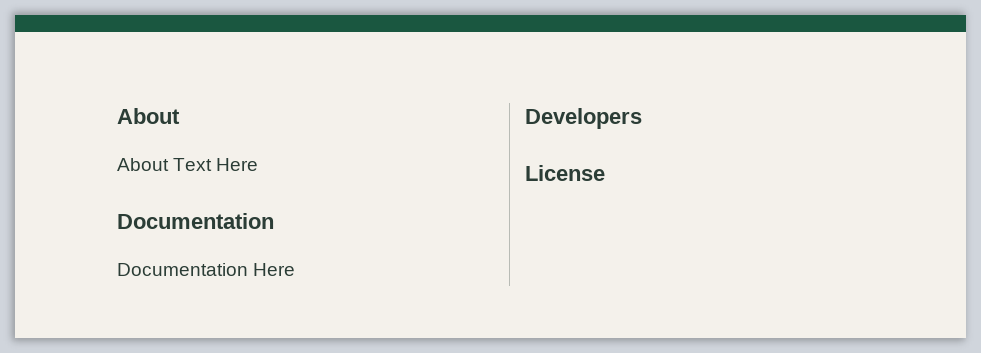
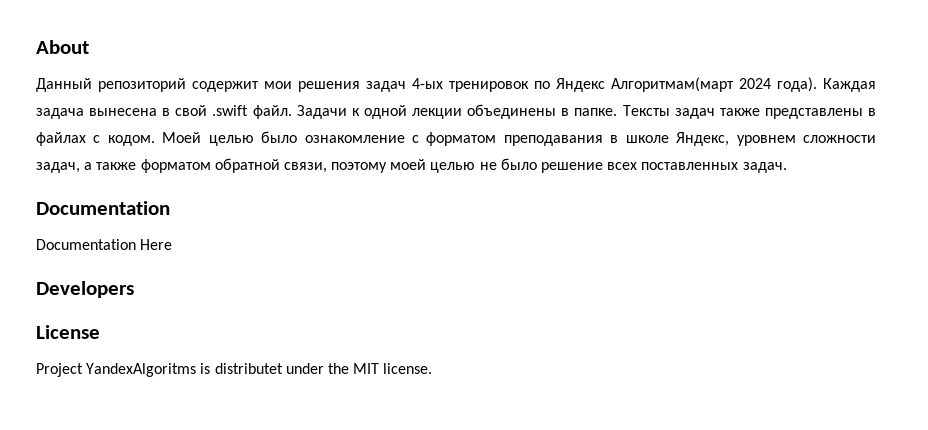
- About Text Here
+ Данный репозиторий содержит мои решения задач 4-ых тренировок по Яндекс Алгоритмам(март 2024 года). Каждая задача вынесена в свой .swift файл. Задачи к одной лекции объединены в папке. Тексты задач также представлены в файлах с кодом. Моей целью было ознакомление с форматом преподавания в школе Яндекс, уровнем сложности задач, а также форматом обратной связи, поэтому моей целью не было решение всех поставленных задач.
+ Project YandexAlgoritms is distributet under the MIT license.

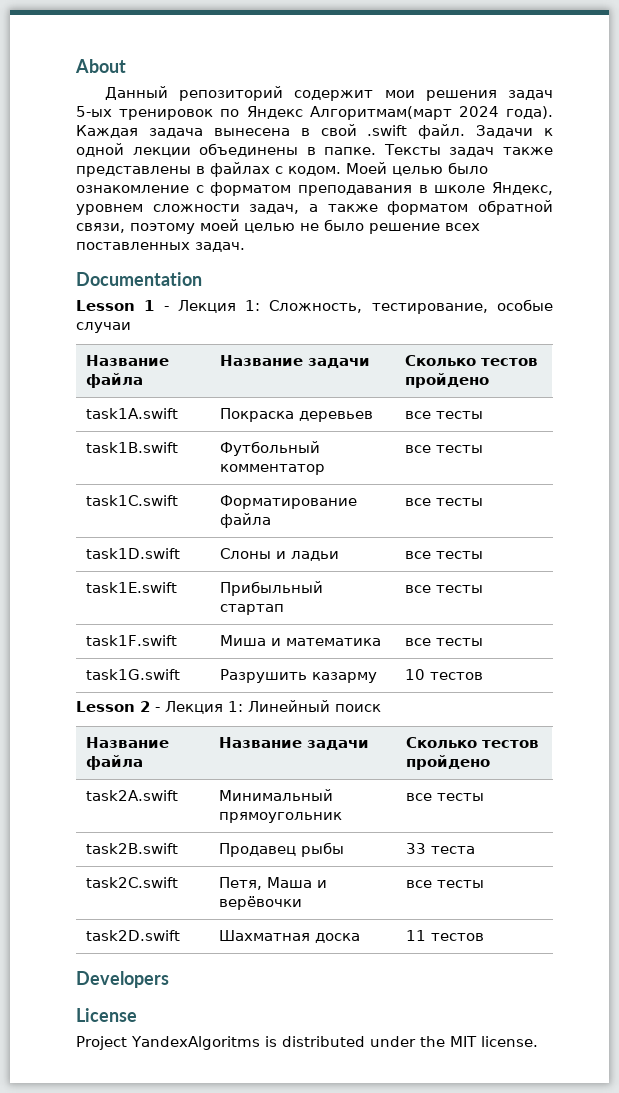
- Данный репозиторий содержит мои решения задач 4-ых тренировок по Яндекс Алгоритмам(март 2024 года).
+ Данный репозиторий содержит мои решения задач 5-ых тренировок по Яндекс Алгоритмам(март 2024 года).
- Documentation Here
+ Lesson 1 - Лекция 1: Сложность, тестирование, особые случаи
+ Название файла | Название задачи | Сколько тестов пройдено
+ task1A.swift | Покраска деревьев | все тесты
+ task1B.swift | Футбольный комментатор | все тесты
+ task1C.swift | Форматирование файла | все тесты
+ task1D.swift | Слоны и ладьи | все тесты
+ task1E.swift | Прибыльный стартап | все тесты
+ task1F.swift | Миша и математика | все тесты
+ task1G.swift | Разрушить казарму | 10 тестов
+ Lesson 2 - Лекция 1: Линейный поиск
+ Название файла | Название задачи | Сколько тестов пройдено
+ task2A.swift | Минимальный прямоугольник | все тесты
+ task2B.swift | Продавец рыбы | 33 теста
+ task2C.swift | Петя, Маша и верёвочки | все тесты
+ task2D.swift | Шахматная доска | 11 тестов
- Project YandexAlgoritms is distributet under the MIT license.
+ Project YandexAlgoritms is distributed under the MIT license.

